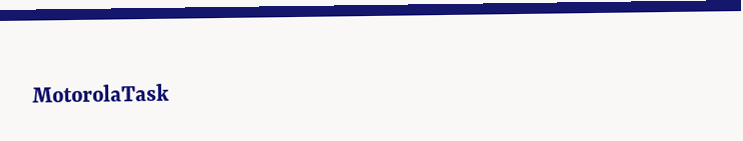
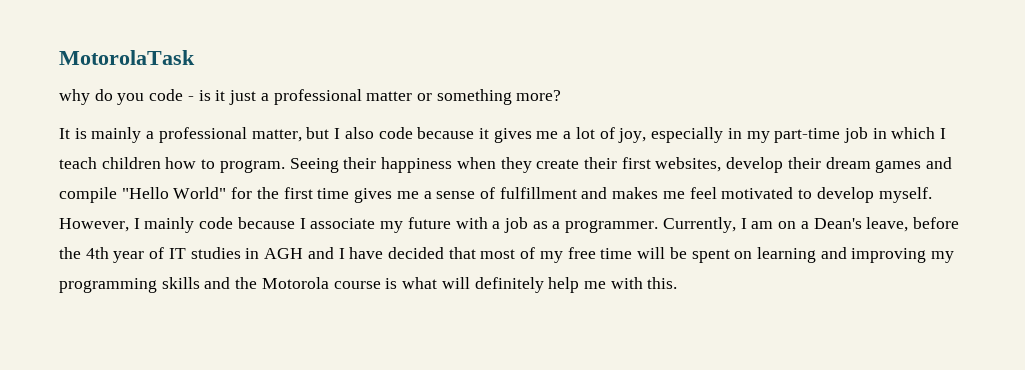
+ why do you code - is it just a professional matter or something more?
+ It is mainly a professional matter, but I also code because it gives me a lot of joy, especially in my part-time job in which I teach children how to program. Seeing their happiness when they create their first websites, develop their dream games and compile "Hello World" for the first time gives me a sense of fulfillment and makes me feel motivated to develop myself. However, I mainly code because I associate my future with a job as a programmer. Currently, I am on a Dean's leave, before the 4th year of IT studies in AGH and I have decided that most of my free time will be spent on learning and improving my programming skills and the Motorola course is what will definitely help me with this.

